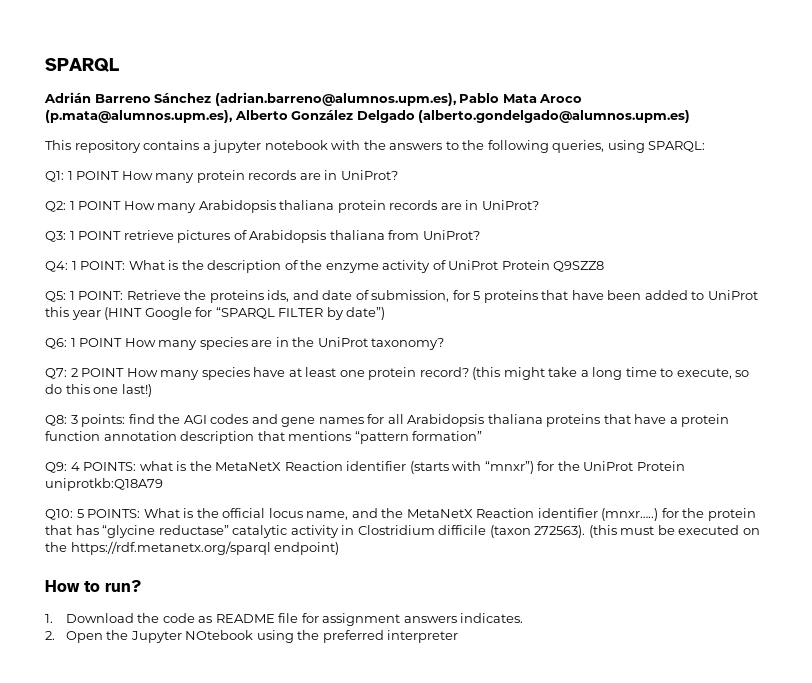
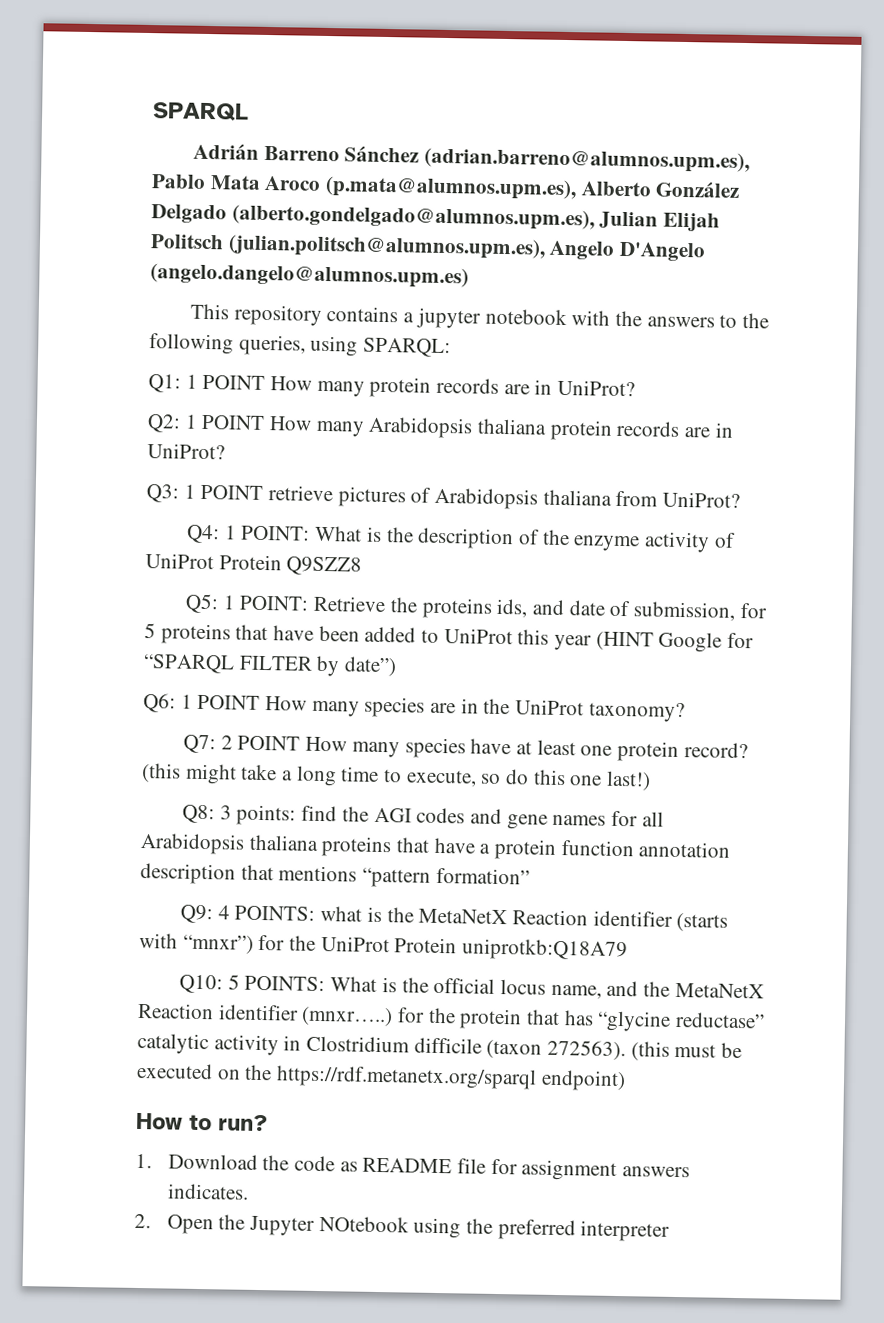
- Adrián Barreno Sánchez (adrian.barreno@alumnos.upm.es), Pablo Mata Aroco (p.mata@alumnos.upm.es), Alberto González Delgado (alberto.gondelgado@alumnos.upm.es)
+ Adrián Barreno Sánchez (adrian.barreno@alumnos.upm.es), Pablo Mata Aroco (p.mata@alumnos.upm.es), Alberto González Delgado (alberto.gondelgado@alumnos.upm.es), Julian Elijah Politsch (julian.politsch@alumnos.upm.es), Angelo D'Angelo (angelo.dangelo@alumnos.upm.es)

